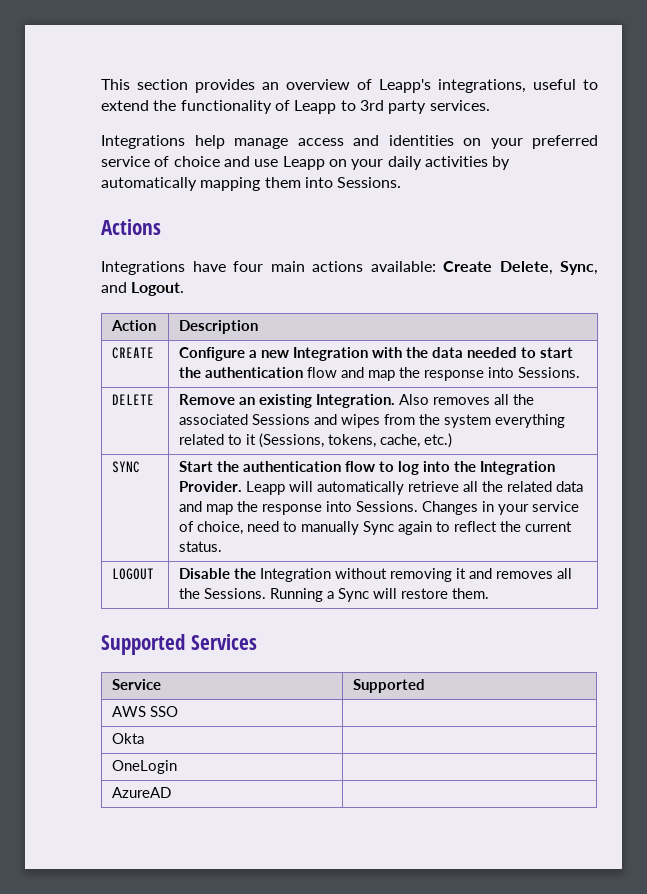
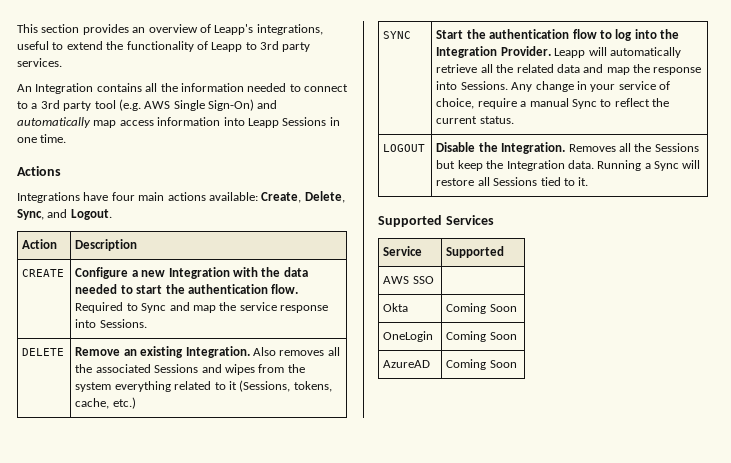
- Integrations help manage access and identities on your preferred service of choice and use Leapp on your daily activities by automatically mapping them into Sessions.
+ An Integration contains all the information needed to connect to a 3rd party tool (e.g. AWS Single Sign-On) and automatically map access information into Leapp Sessions in one time.
- Integrations have four main actions available: Create Delete, Sync, and Logout.
+ Integrations have four main actions available: Create, Delete, Sync, and Logout.
- CREATE | Configure a new Integration with the data needed to start the authentication flow and map the response into Sessions.
+ CREATE | Configure a new Integration with the data needed to start the authentication flow. Required to Sync and map the service response into Sessions.
- Changes in your service of choice, need to manually Sync again to reflect the current status.
+ Any change in your service of choice, require a manual Sync to reflect the current status.
- LOGOUT | Disable the Integration without removing it and removes all the Sessions. Running a Sync will restore them.
+ LOGOUT | Disable the Integration. Removes all the Sessions but keep the Integration data. Running a Sync will restore all Sessions tied to it.
- Okta |
+ Okta | Coming Soon
- OneLogin |
+ OneLogin | Coming Soon
- AzureAD |
+ AzureAD | Coming Soon

